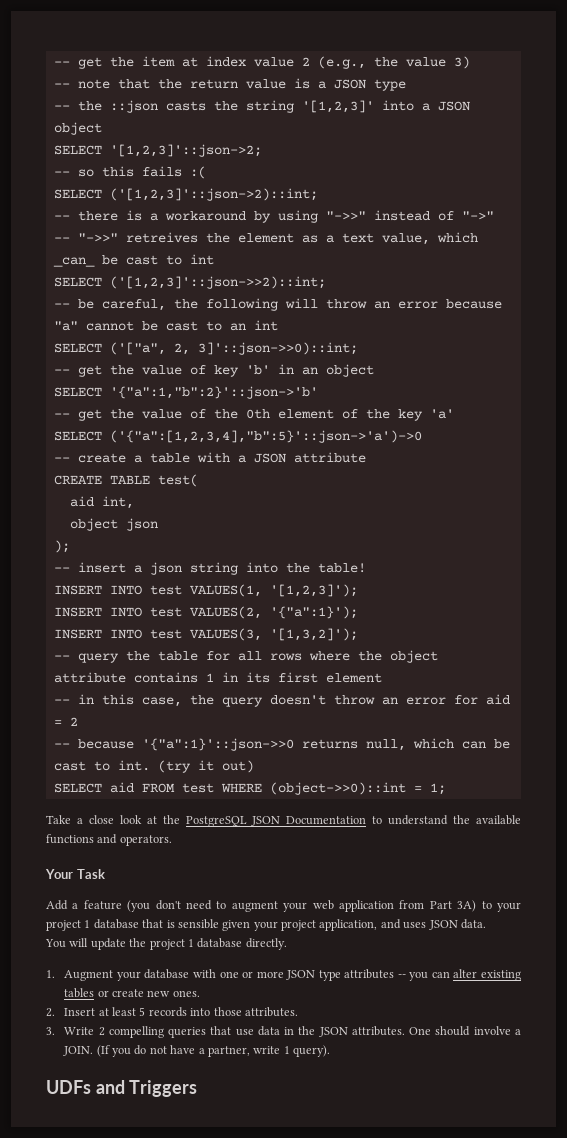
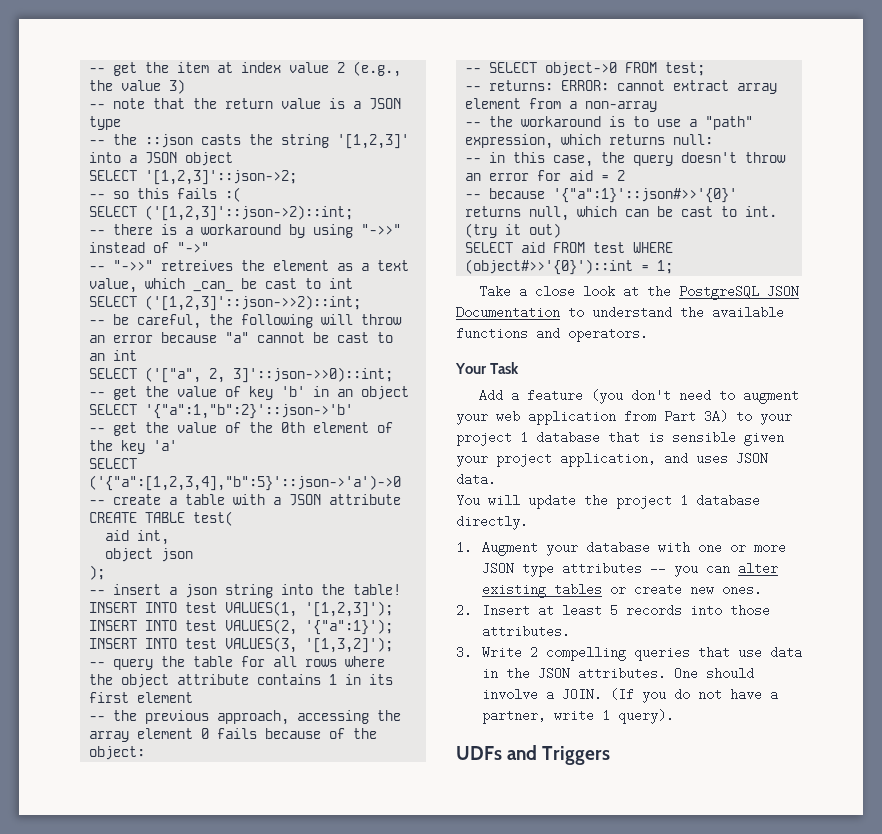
+ -- the previous approach, accessing the array element 0 fails because of the object:
+ -- SELECT object->0 FROM test;
+ -- returns: ERROR: cannot extract array element from a non-array
+ -- the workaround is to use a "path" expression, which returns null:
- -- because '{"a":1}'::json->>0 returns null, which can be cast to int.
+ -- because '{"a":1}'::json#>>'{0}' returns null, which can be cast to int.
- SELECT aid FROM test WHERE (object->>0)::int = 1;
+ SELECT aid FROM test WHERE (object#>>'{0}')::int = 1;

